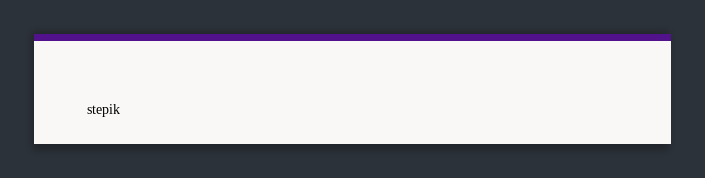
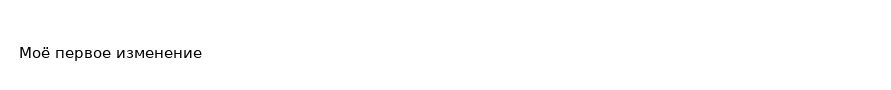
- stepik
+ Моё первое изменение

